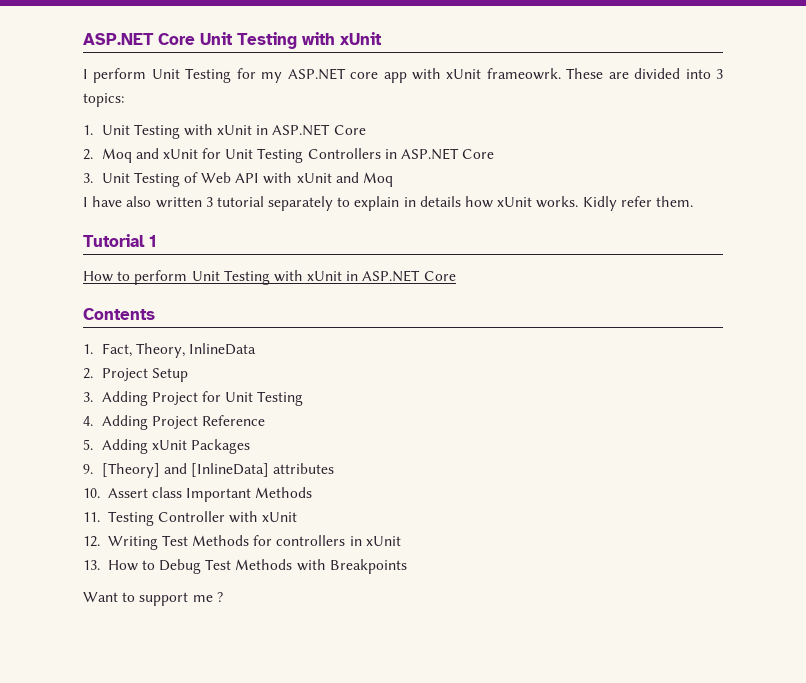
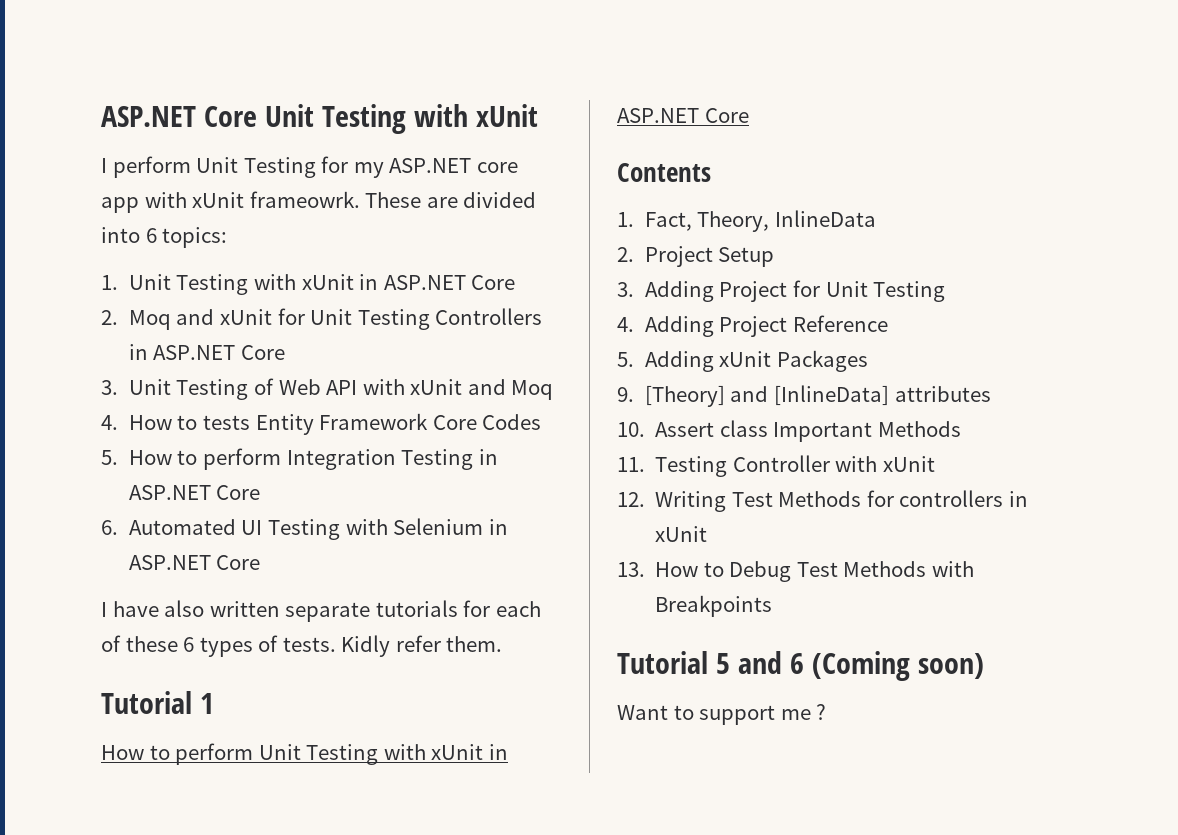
- These are divided into 3 topics:
+ These are divided into 6 topics:
- I have also written 3 tutorial separately to explain in details how xUnit works.
+ 4. How to tests Entity Framework Core Codes
+ 5. How to perform Integration Testing in ASP.NET Core
+ 6. Automated UI Testing with Selenium in ASP.NET Core
+ I have also written separate tutorials for each of these 6 types of tests.
+ Tutorial 5 and 6 (Coming soon)

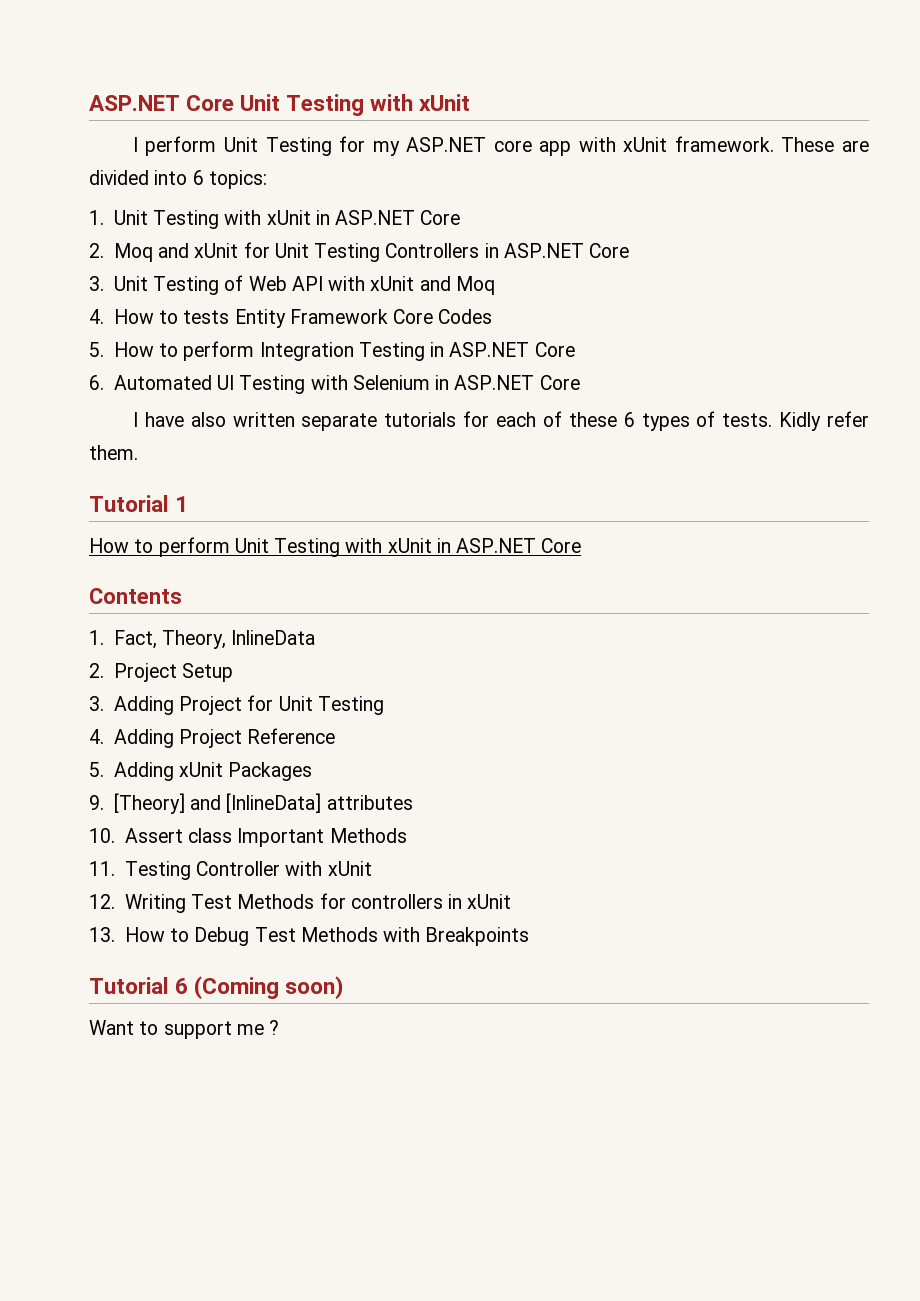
- I perform Unit Testing for my ASP.NET core app with xUnit frameowrk.
+ I perform Unit Testing for my ASP.NET core app with xUnit framework.
- Tutorial 5 and 6 (Coming soon)
+ Tutorial 6 (Coming soon)

